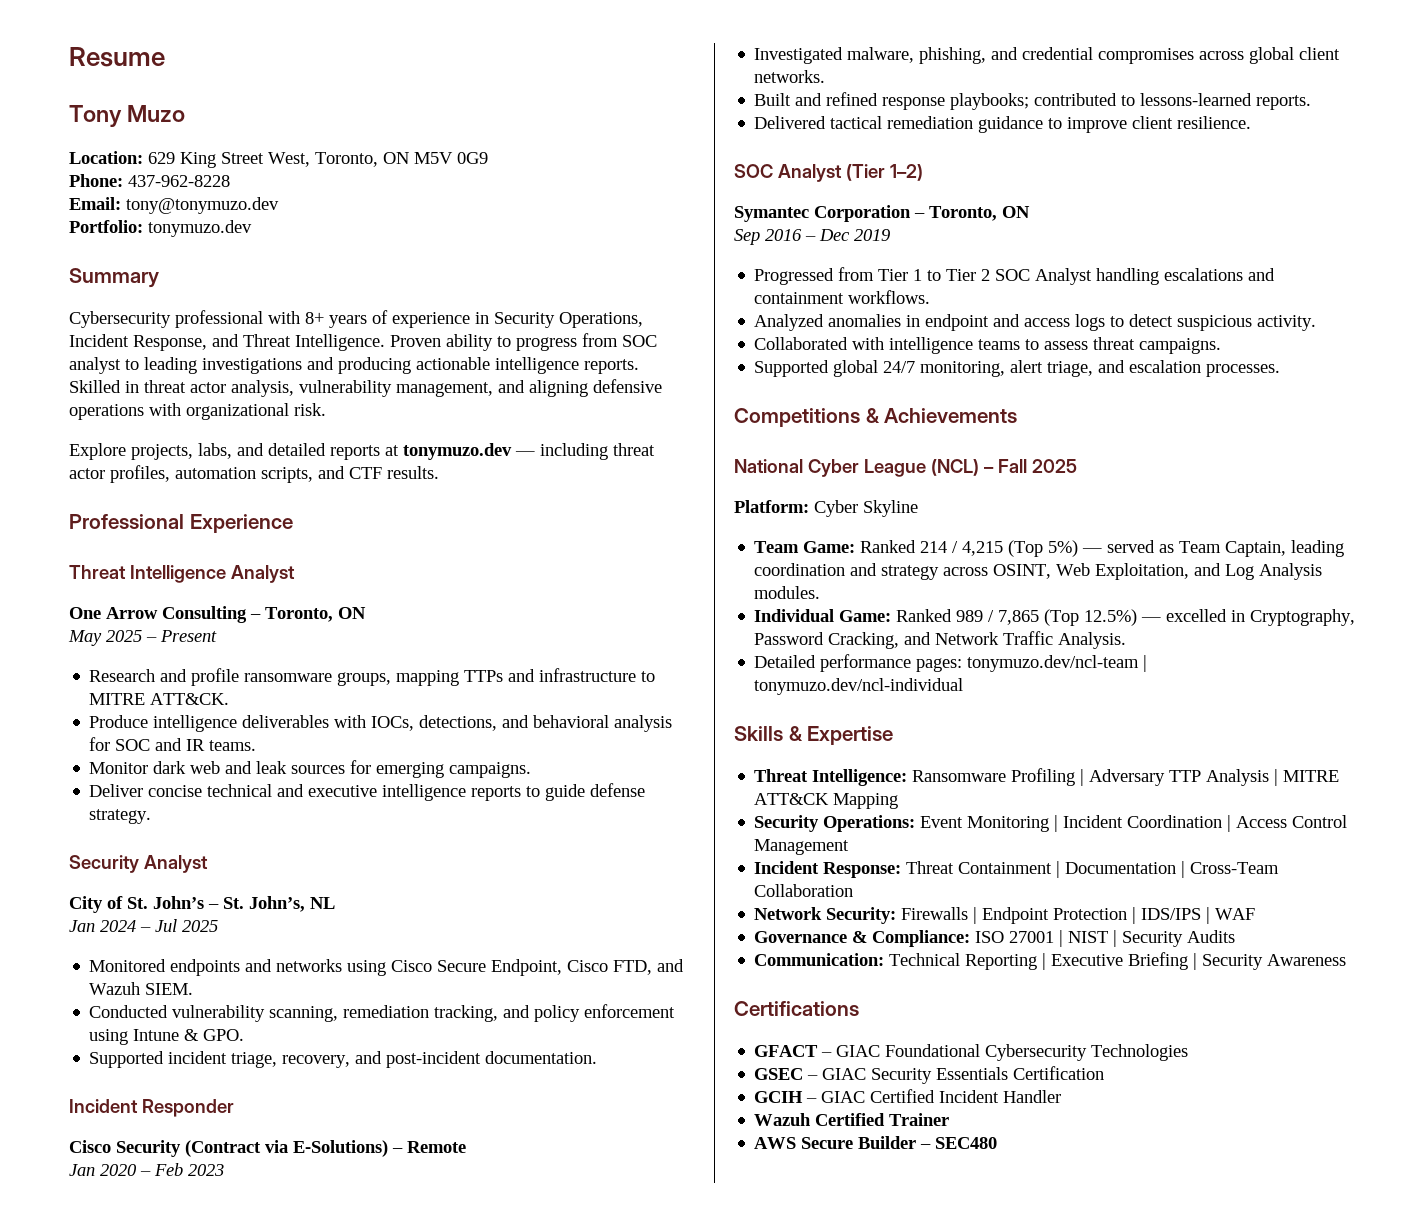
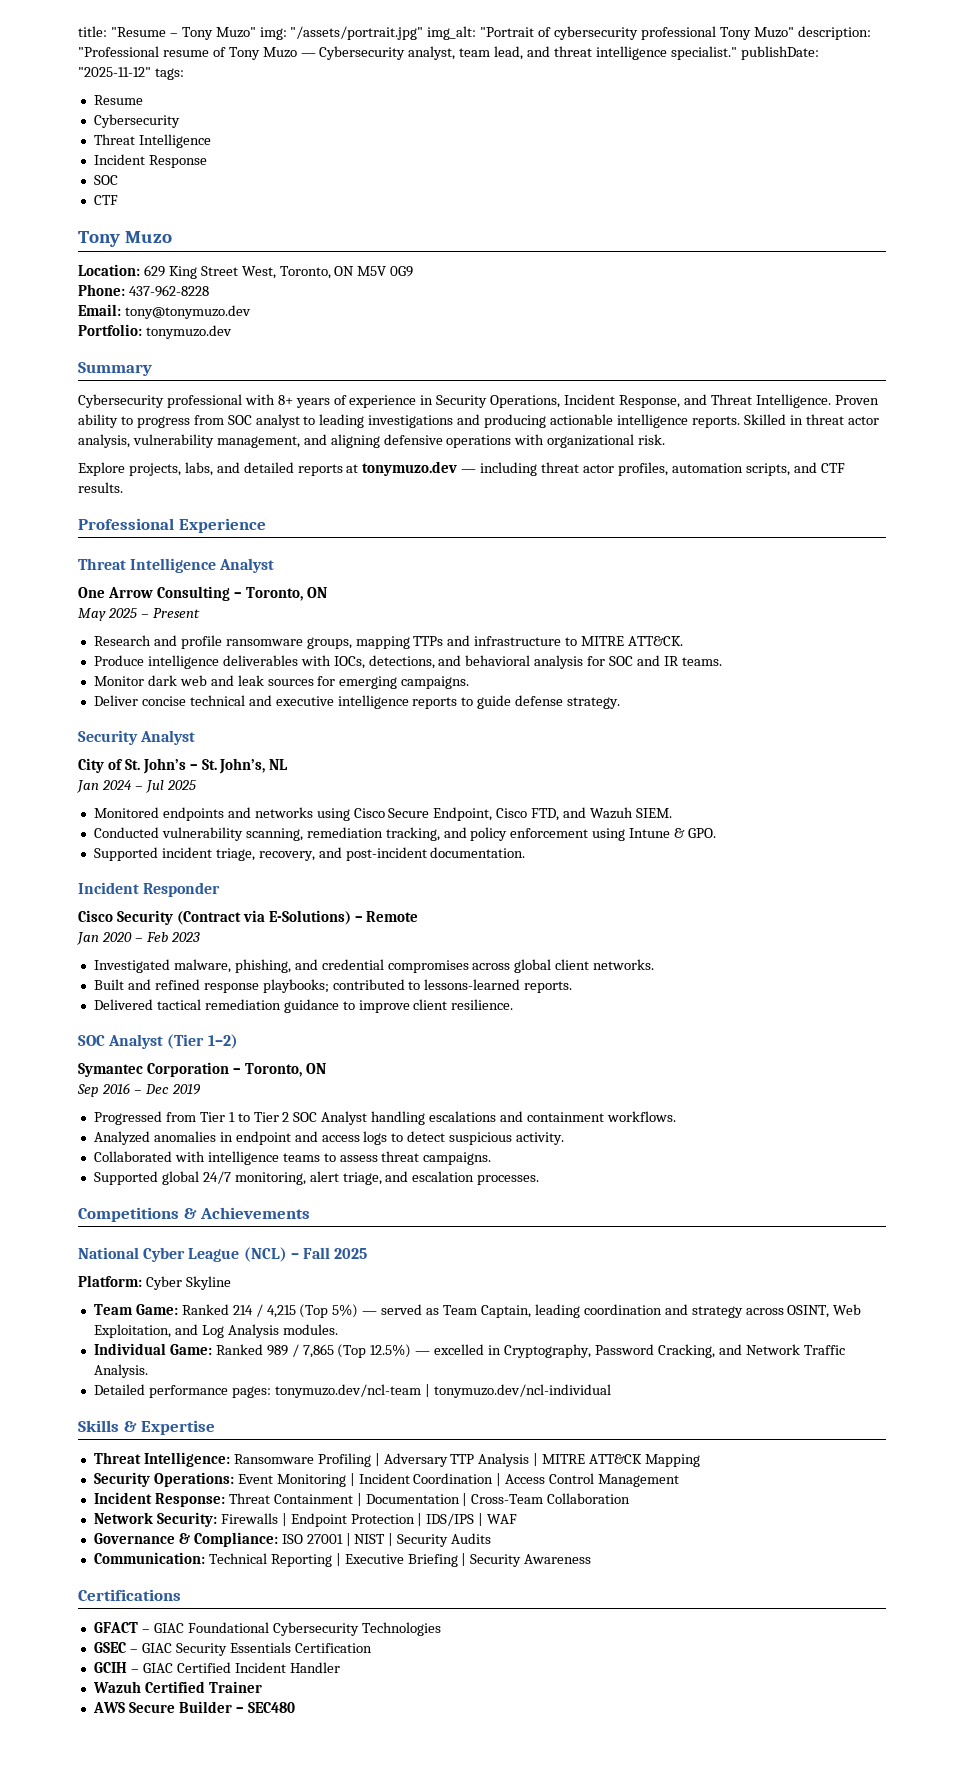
+ title: "Resume – Tony Muzo" img: "/assets/portrait.jpg" img_alt: "Portrait of cybersecurity professional Tony Muzo" description: "Professional resume of Tony Muzo — Cybersecurity analyst, team lead, and threat intelligence specialist." publishDate: "2025-11-12" tags:
  Resume
+ Cybersecurity
+ Threat Intelligence
+ Incident Response
+ SOC
+ CTF

